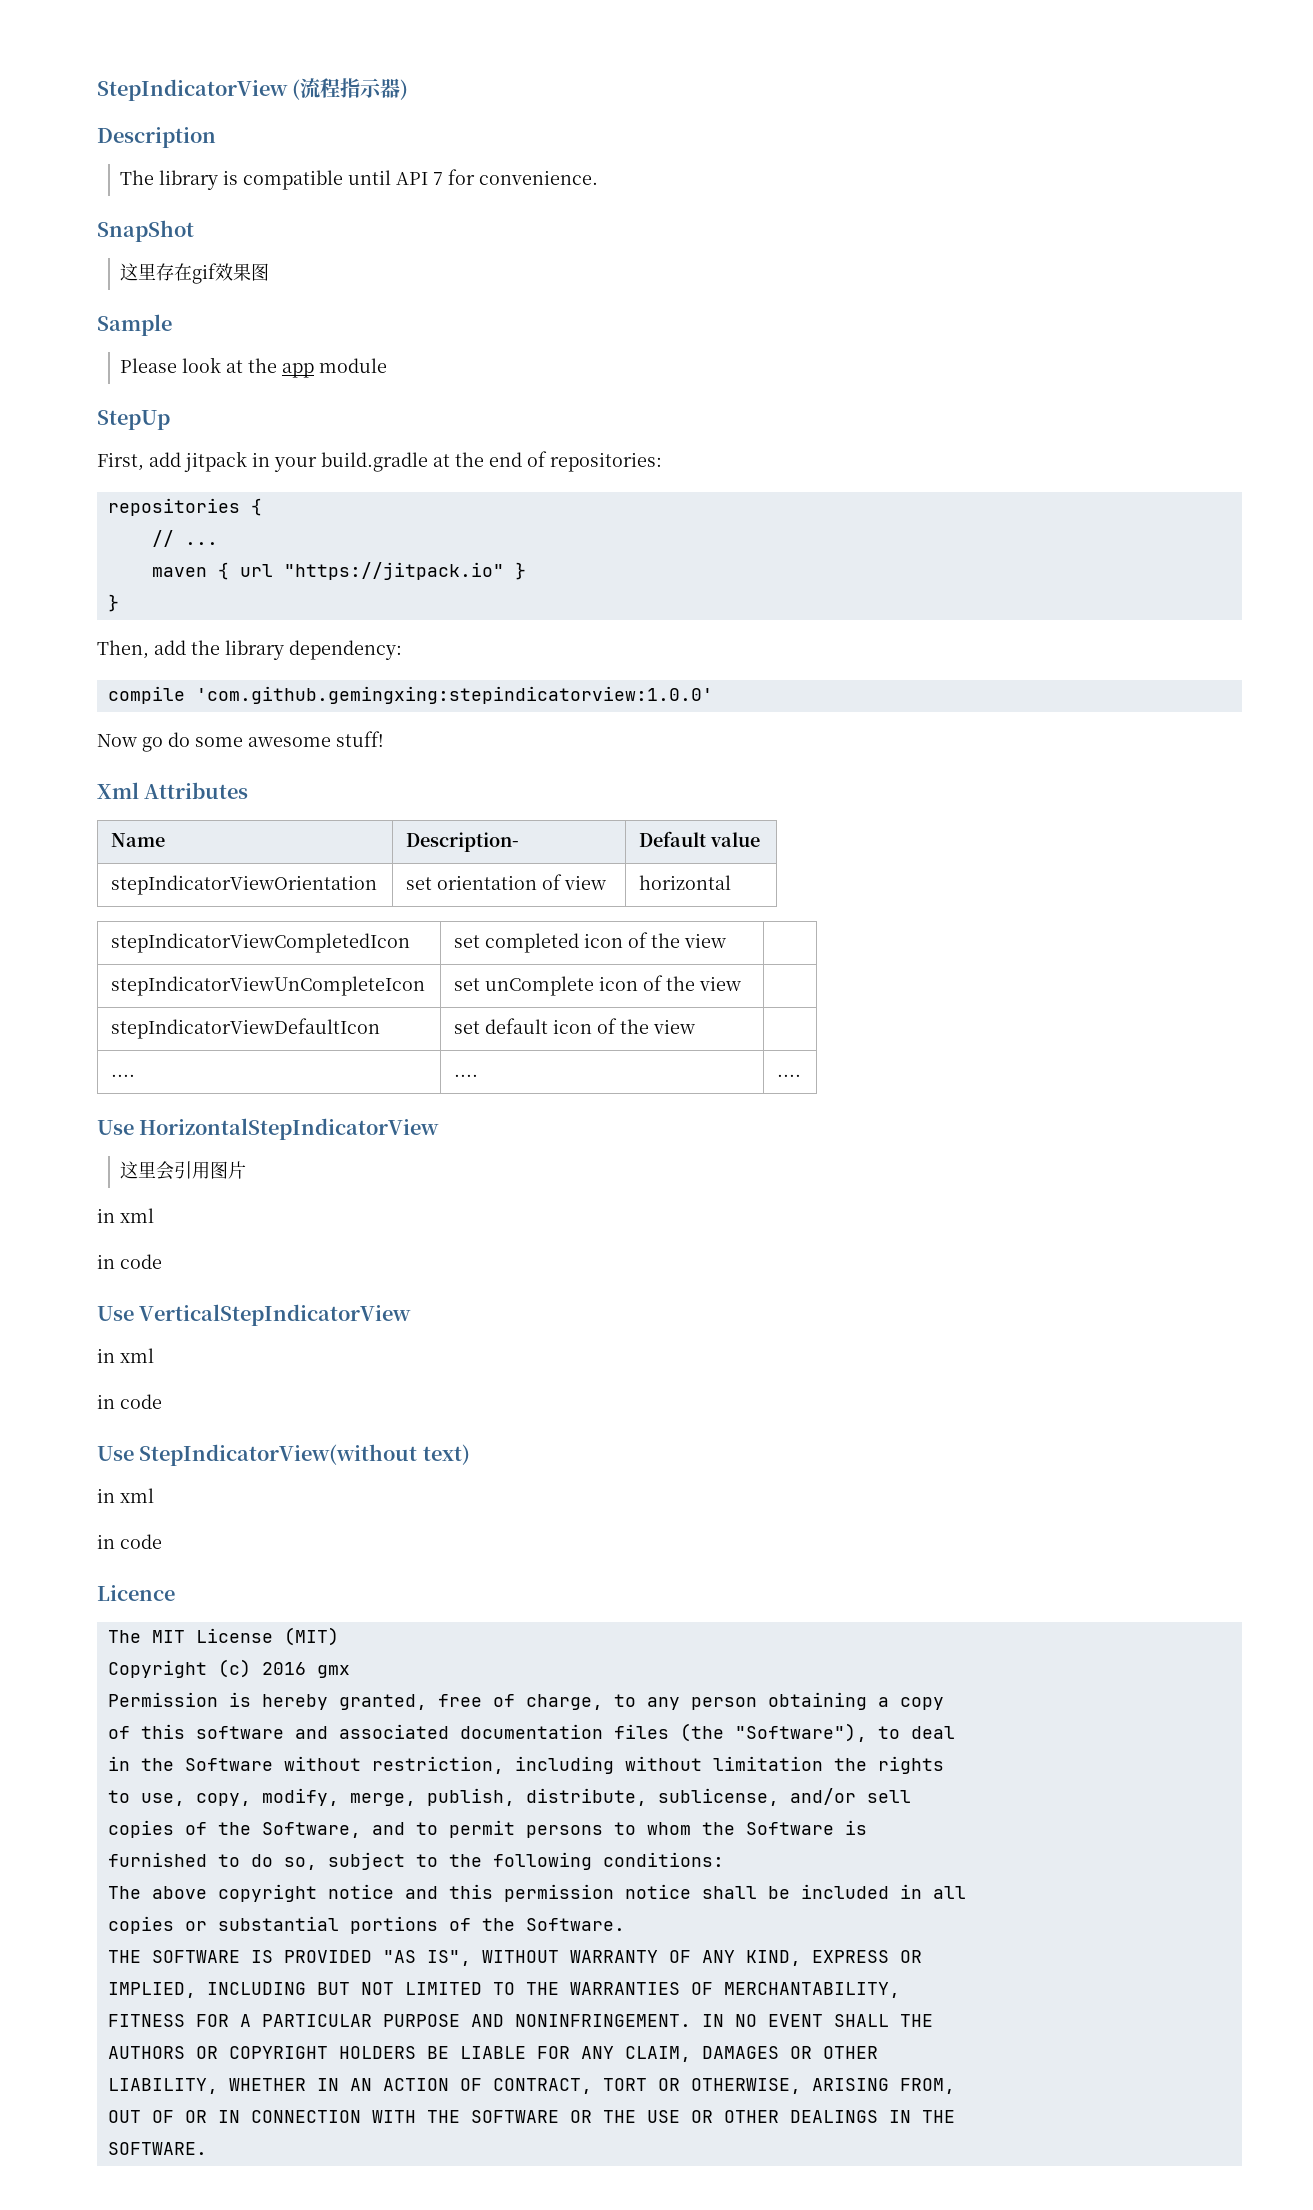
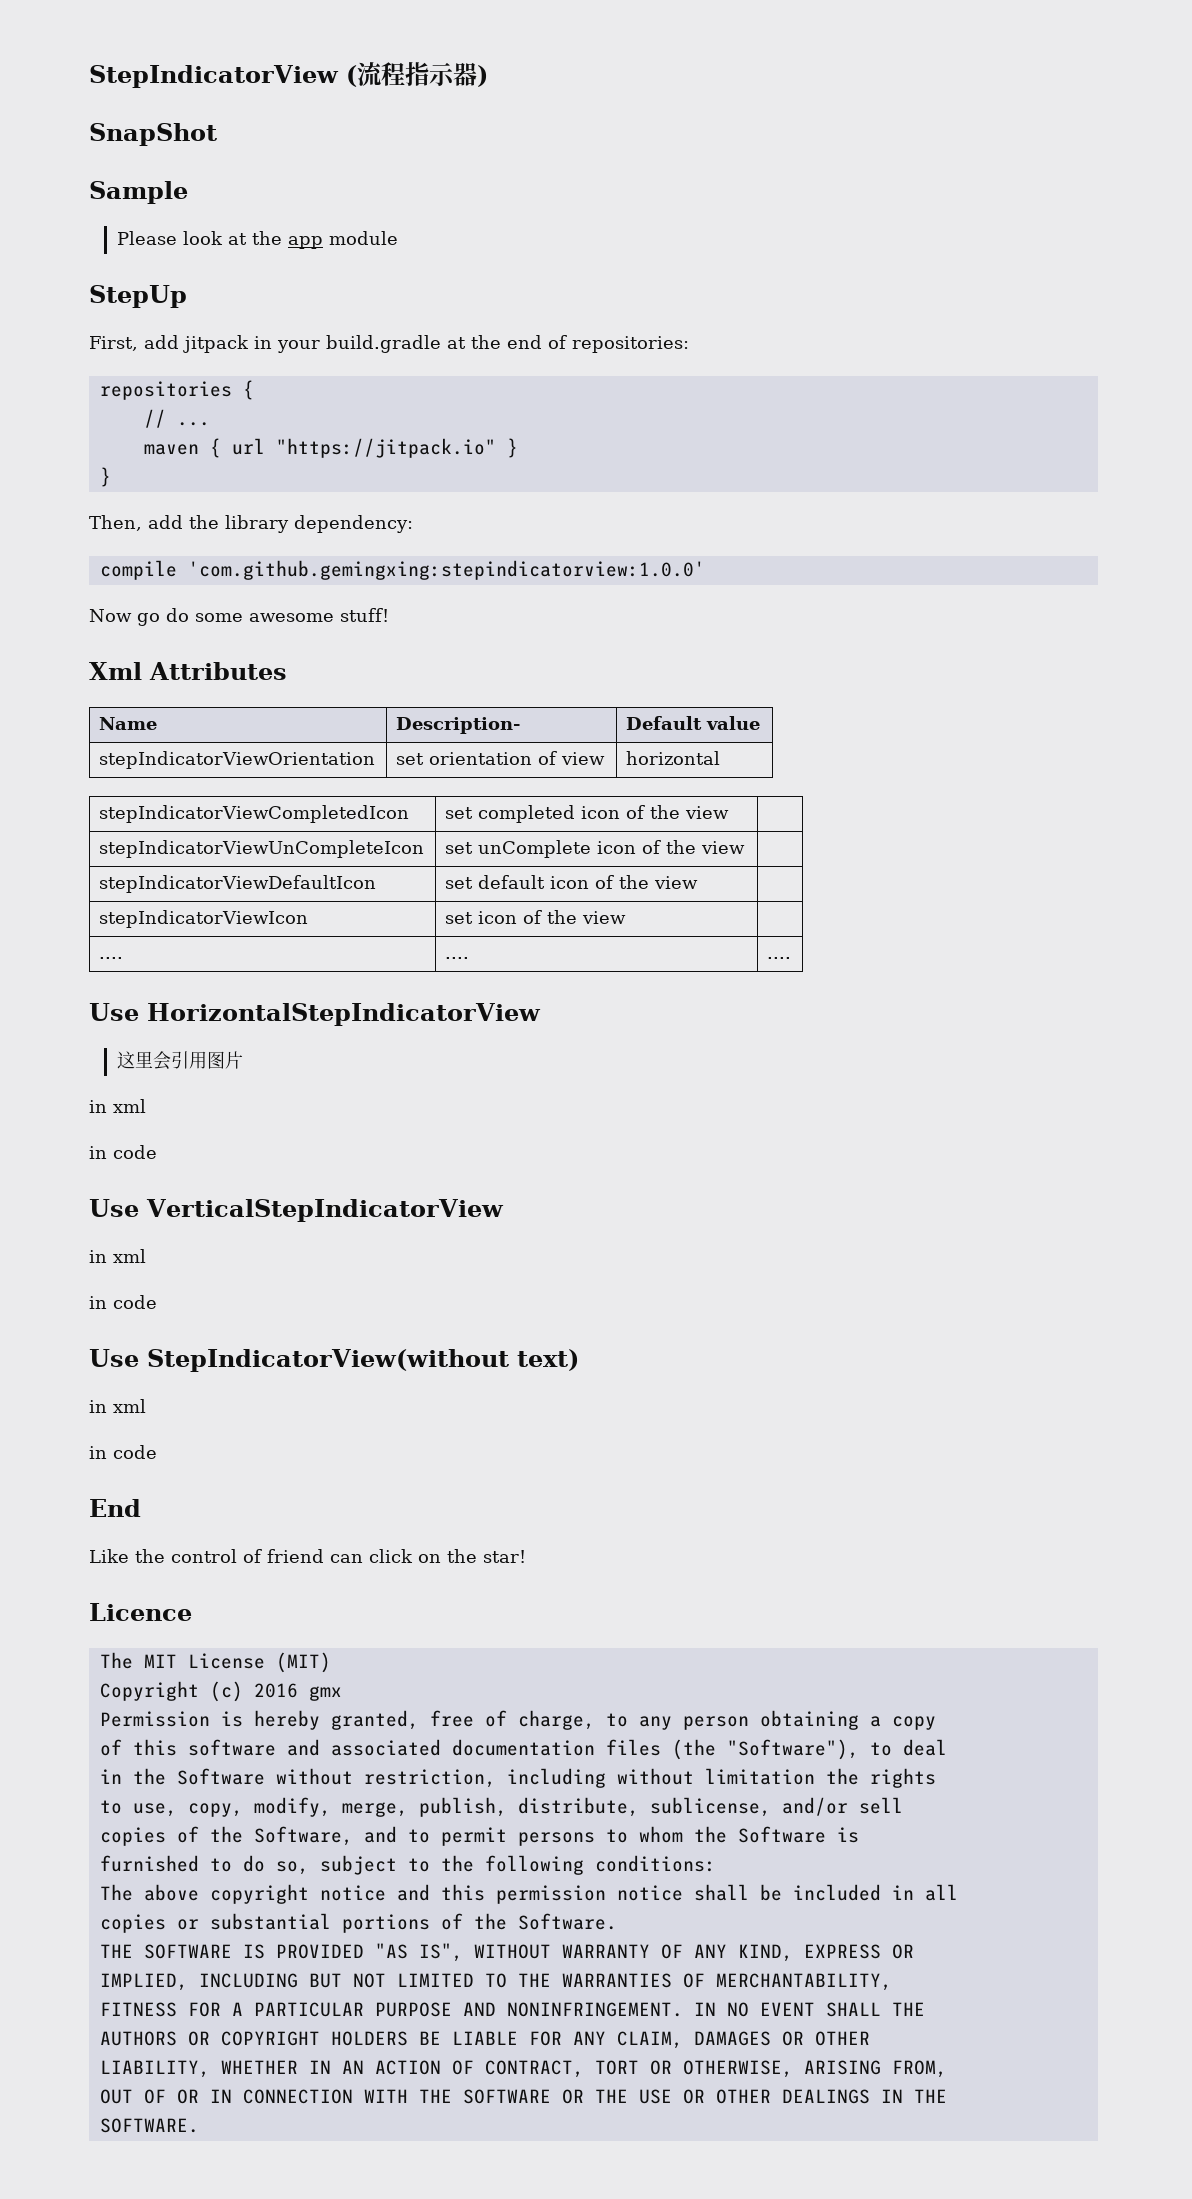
- Description
- The library is compatible until API 7 for convenience.
  SnapShot
- 这里存在gif效果图
+ stepIndicatorViewIcon | set icon of the view |
+ End
+ Like the control of friend can click on the star!

